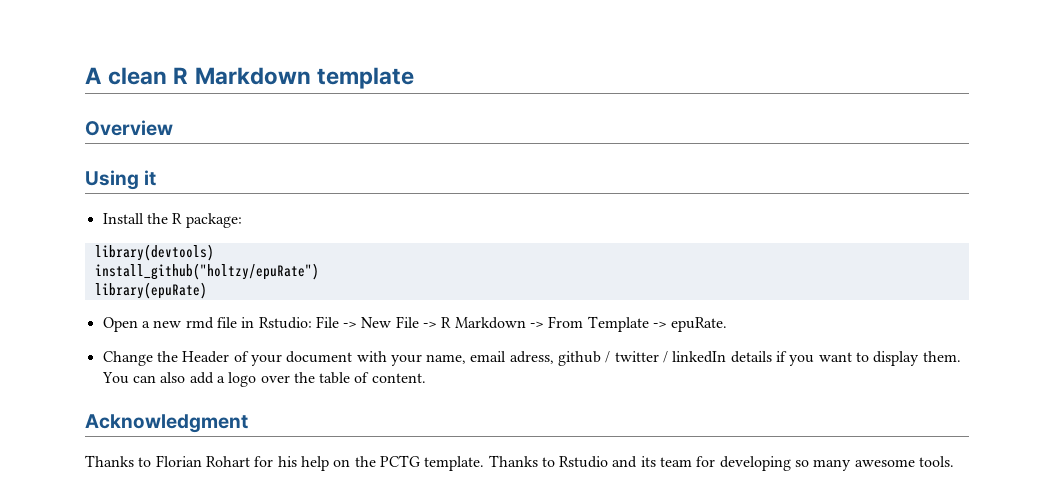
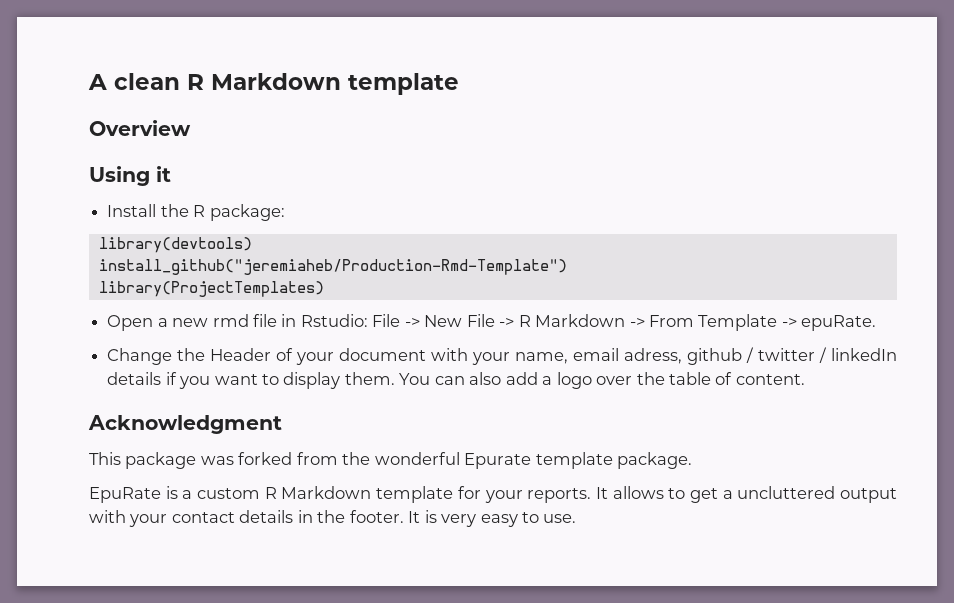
- install_github("holtzy/epuRate")
- library(epuRate)
+ install_github("jeremiaheb/Production-Rmd-Template")
+ library(ProjectTemplates)
- Thanks to Florian Rohart for his help on the PCTG template. Thanks to Rstudio and its team for developing so many awesome tools.
+ This package was forked from the wonderful Epurate template package.
+ EpuRate is a custom R Markdown template for your reports. It allows to get a uncluttered output with your contact details in the footer. It is very easy to use.

